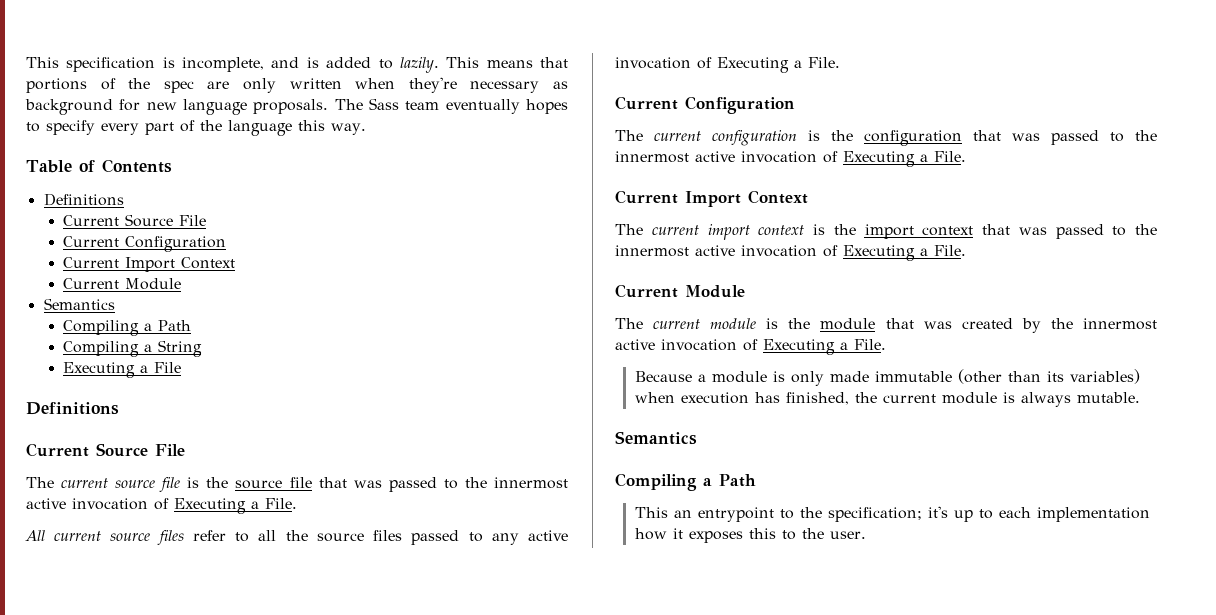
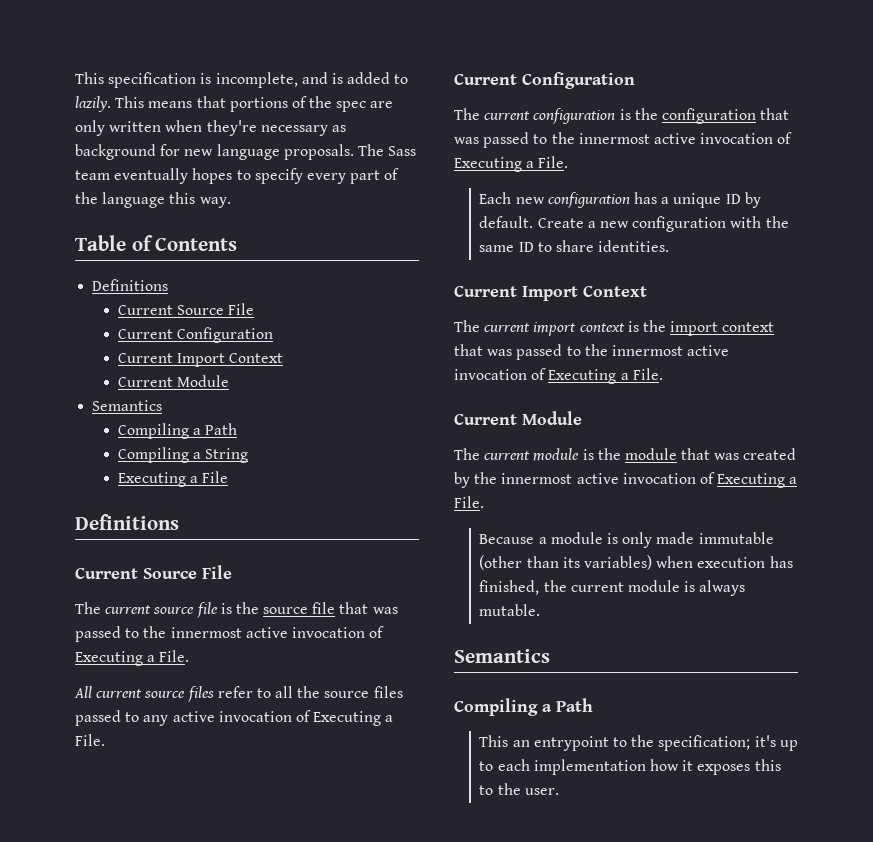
+ Each new configuration has a unique ID by default. Create a new configuration with the same ID to share identities.

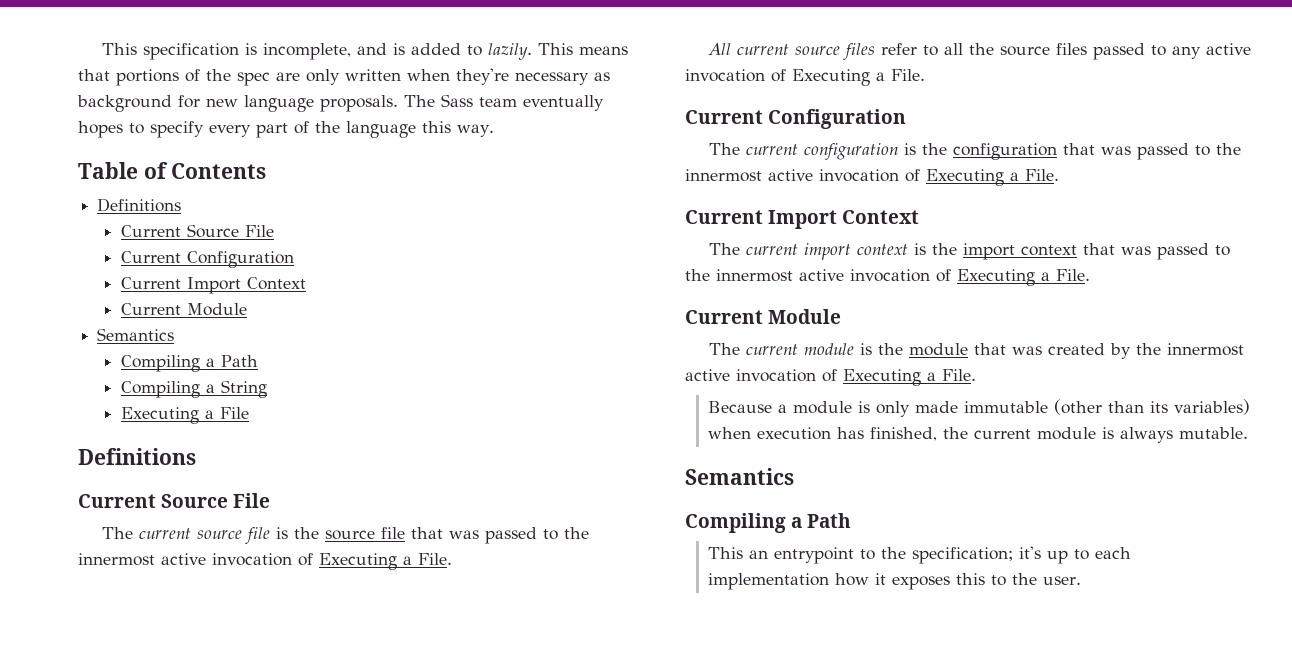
- Each new configuration has a unique ID by default. Create a new configuration with the same ID to share identities.

